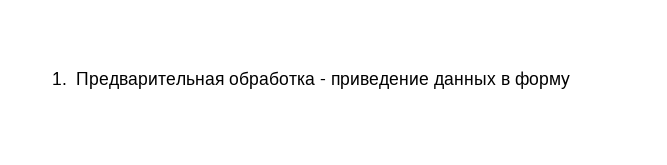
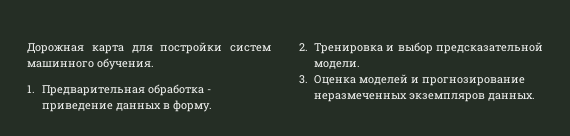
+ Дорожная карта для постройки систем машинного обучения.
- 1. Предварительная обработка - приведение данных в форму
+ 1. Предварительная обработка - приведение данных в форму.
+ 2. Тренировка и выбор предсказательной модели.
+ 3. Оценка моделей и прогнозирование неразмеченных экземпляров данных.

